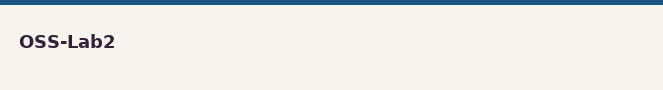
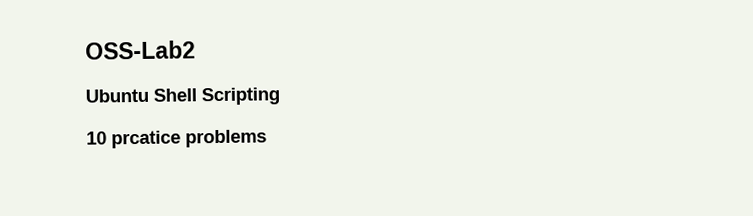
+ Ubuntu Shell Scripting
+ 10 prcatice problems

